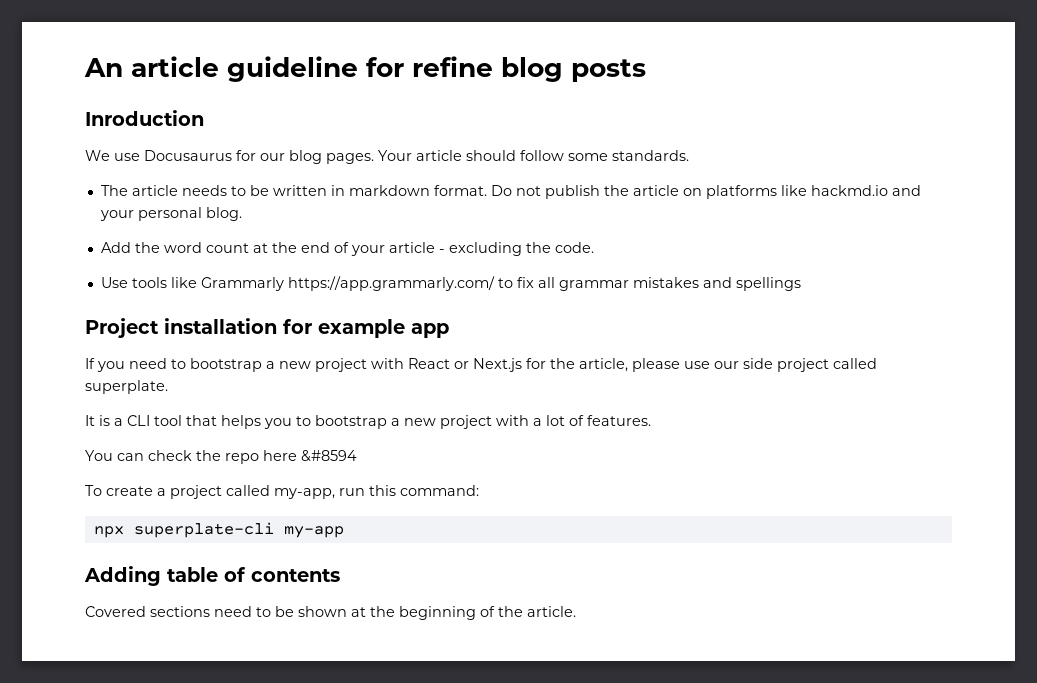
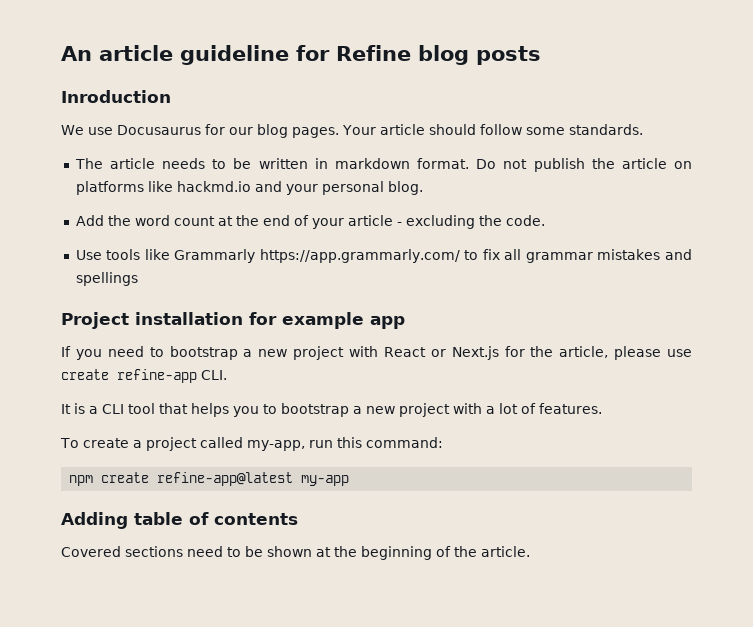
- An article guideline for refine blog posts
+ An article guideline for Refine blog posts
- If you need to bootstrap a new project with React or Next.js for the article, please use our side project called superplate.
+ If you need to bootstrap a new project with React or Next.js for the article, please use create refine-app CLI.
- You can check the repo here &#8594
- npx superplate-cli my-app
+ npm create refine-app@latest my-app

